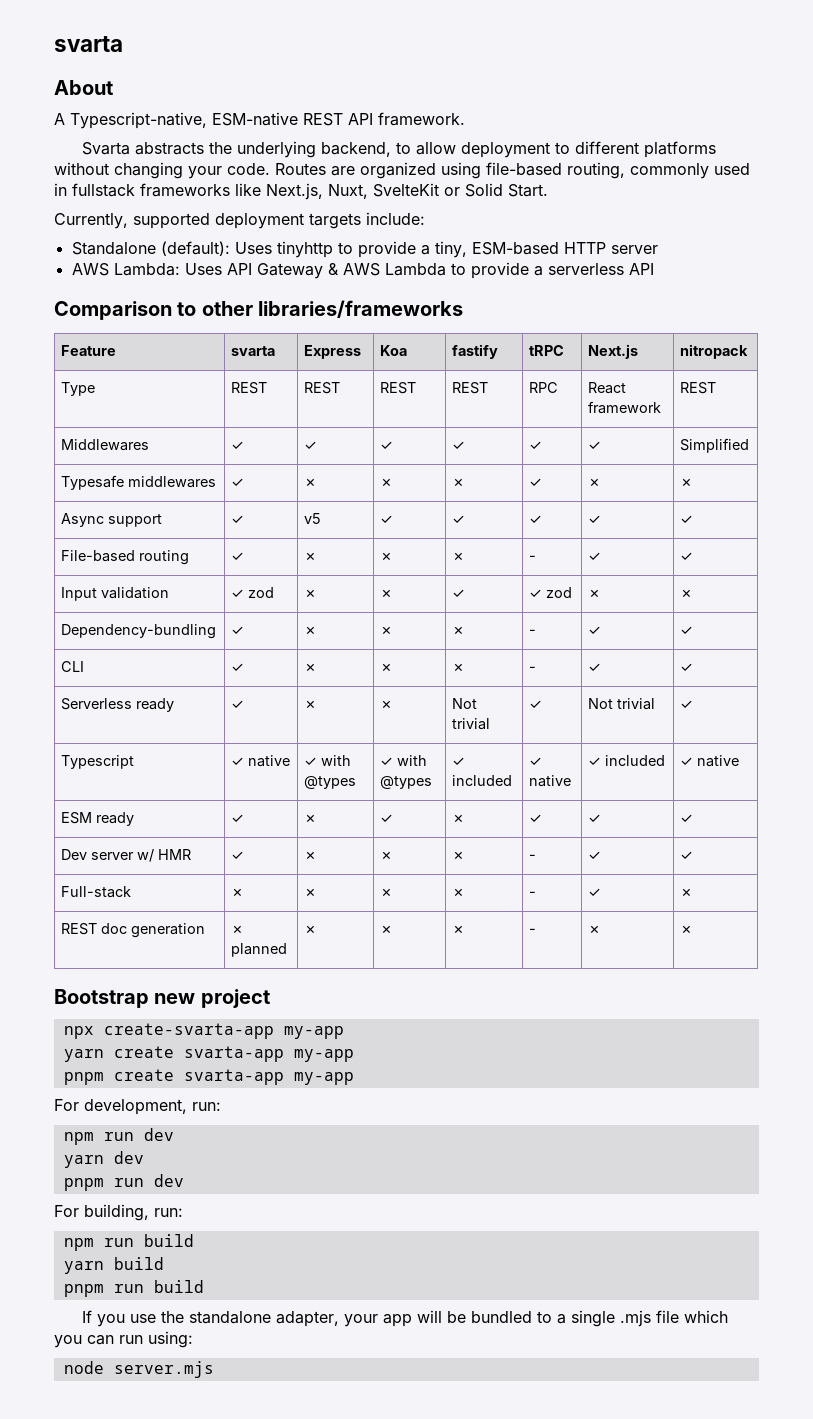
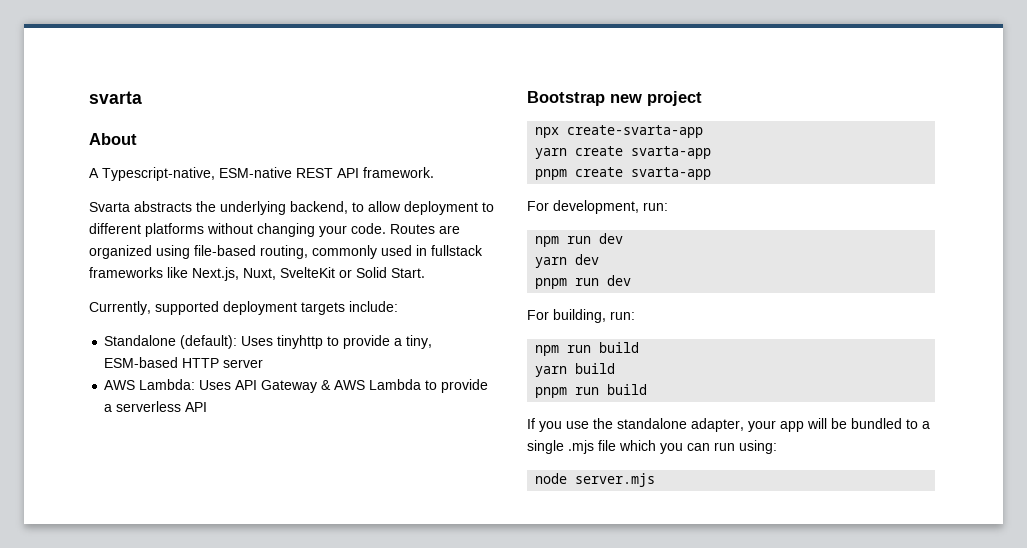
- Comparison to other libraries/frameworks
- Feature | svarta | Express | Koa | fastify | tRPC | Next.js | nitropack
- Type | REST | REST | REST | REST | RPC | React framework | REST
- Middlewares | ✓ | ✓ | ✓ | ✓ | ✓ | ✓ | Simplified
- Typesafe middlewares | ✓ | ✗ | ✗ | ✗ | ✓ | ✗ | ✗
- Async support | ✓ | v5 | ✓ | ✓ | ✓ | ✓ | ✓
- File-based routing | ✓ | ✗ | ✗ | ✗ | - | ✓ | ✓
- Input validation | ✓ zod | ✗ | ✗ | ✓ | ✓ zod | ✗ | ✗
- Dependency-bundling | ✓ | ✗ | ✗ | ✗ | - | ✓ | ✓
- CLI | ✓ | ✗ | ✗ | ✗ | - | ✓ | ✓
- Serverless ready | ✓ | ✗ | ✗ | Not trivial | ✓ | Not trivial | ✓
- Typescript | ✓ native | ✓ with @types | ✓ with @types | ✓ included | ✓ native | ✓ included | ✓ native
- ESM ready | ✓ | ✗ | ✓ | ✗ | ✓ | ✓ | ✓
- Dev server w/ HMR | ✓ | ✗ | ✗ | ✗ | - | ✓ | ✓
- Full-stack | ✗ | ✗ | ✗ | ✗ | - | ✓ | ✗
- REST doc generation | ✗ planned | ✗ | ✗ | ✗ | - | ✗ | ✗
- npx create-svarta-app my-app
+ npx create-svarta-app
- yarn create svarta-app my-app
+ yarn create svarta-app
- pnpm create svarta-app my-app
+ pnpm create svarta-app

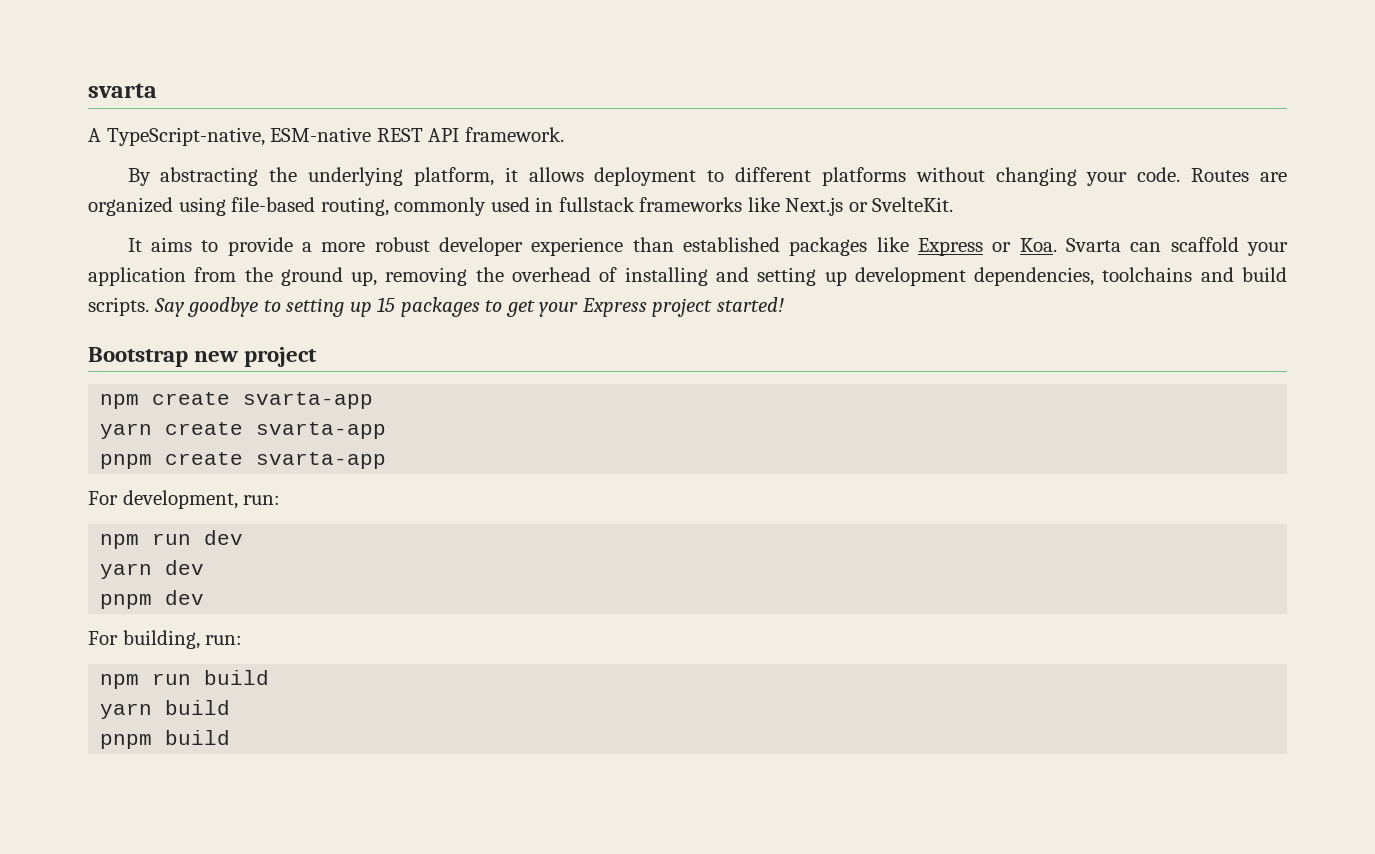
- About
- A Typescript-native, ESM-native REST API framework.
+ A TypeScript-native, ESM-native REST API framework.
- Svarta abstracts the underlying backend, to allow deployment to different platforms without changing your code.
+ By abstracting the underlying platform, it allows deployment to different platforms without changing your code.
- Routes are organized using file-based routing, commonly used in fullstack frameworks like Next.js, Nuxt, SvelteKit or Solid Start.
- Currently, supported deployment targets include:
- Standalone (default): Uses tinyhttp to provide a tiny, ESM-based HTTP server
- AWS Lambda: Uses API Gateway & AWS Lambda to provide a serverless API
+ Routes are organized using file-based routing, commonly used in fullstack frameworks like Next.js or SvelteKit.
+ It aims to provide a more robust developer experience than established packages like Express or Koa. Svarta can scaffold your application from the ground up, removing the overhead of installing and setting up development dependencies, toolchains and build scripts. Say goodbye to setting up 15 packages to get your Express project started!
- npx create-svarta-app
+ npm create svarta-app
- pnpm run dev
+ pnpm dev
- pnpm run build
- If you use the standalone adapter, your app will be bundled to a single .mjs file which you can run using:
- node server.mjs
+ pnpm build

